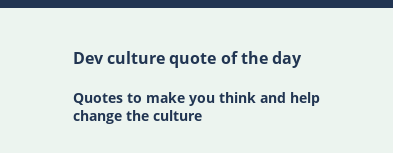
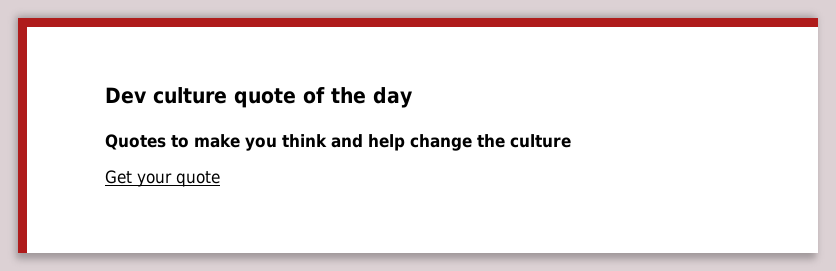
+ Get your quote

